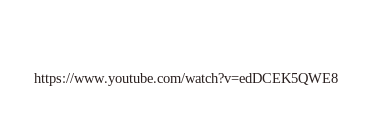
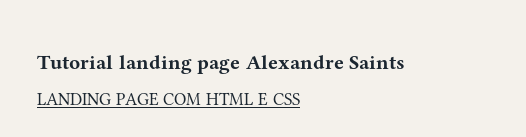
- https://www.youtube.com/watch?v=edDCEK5QWE8
+ Tutorial landing page Alexandre Saints
+ LANDING PAGE COM HTML E CSS

